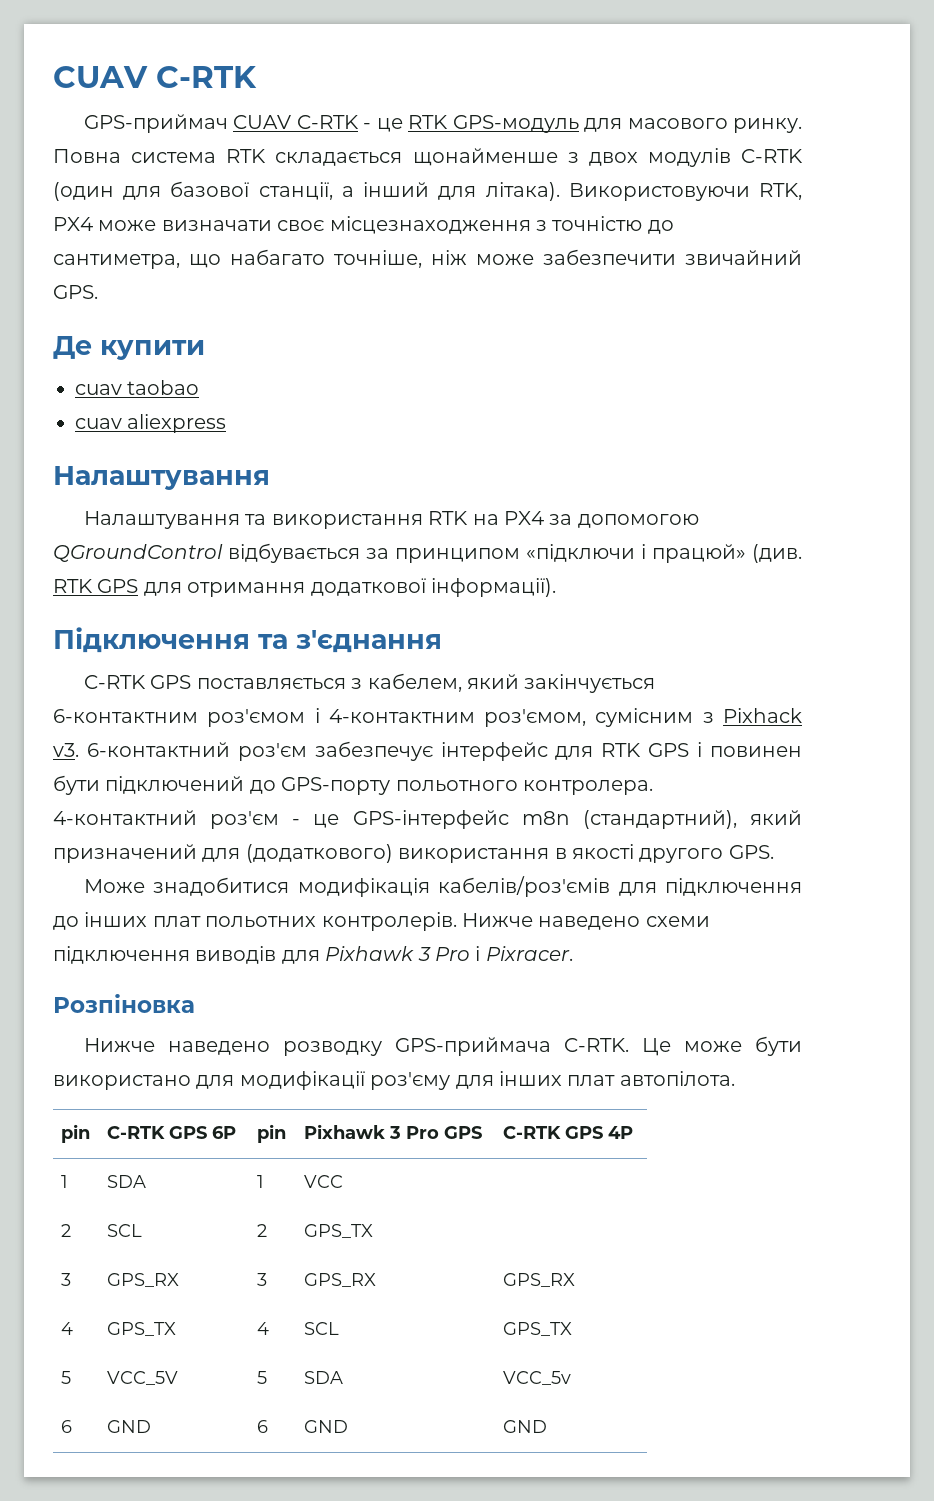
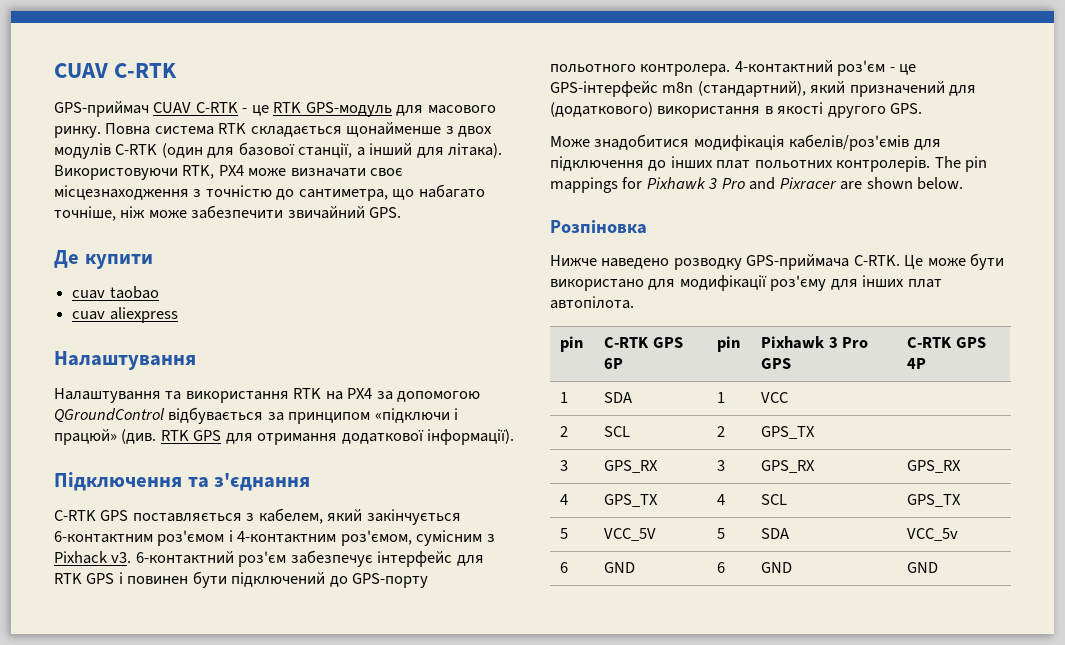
- Нижче наведено схеми підключення виводів для Pixhawk 3 Pro і Pixracer.
+ The pin mappings for Pixhawk 3 Pro and Pixracer are shown below.

